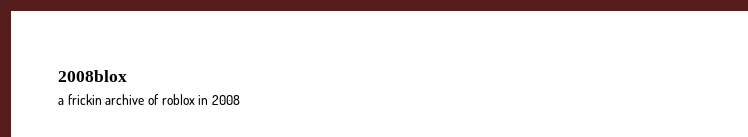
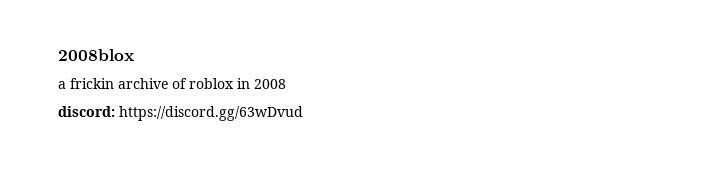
+ discord: https://discord.gg/63wDvud

